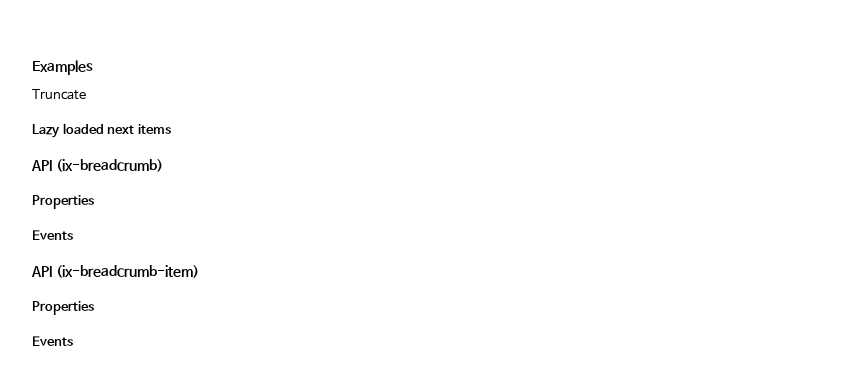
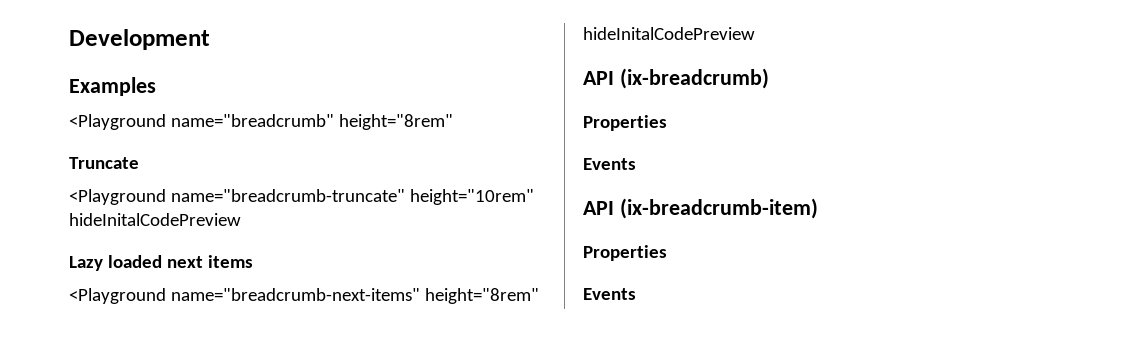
+ Development
+ <Playground name="breadcrumb" height="8rem"
  Truncate
+ <Playground name="breadcrumb-truncate" height="10rem" hideInitalCodePreview
+ <Playground name="breadcrumb-next-items" height="8rem" hideInitalCodePreview

